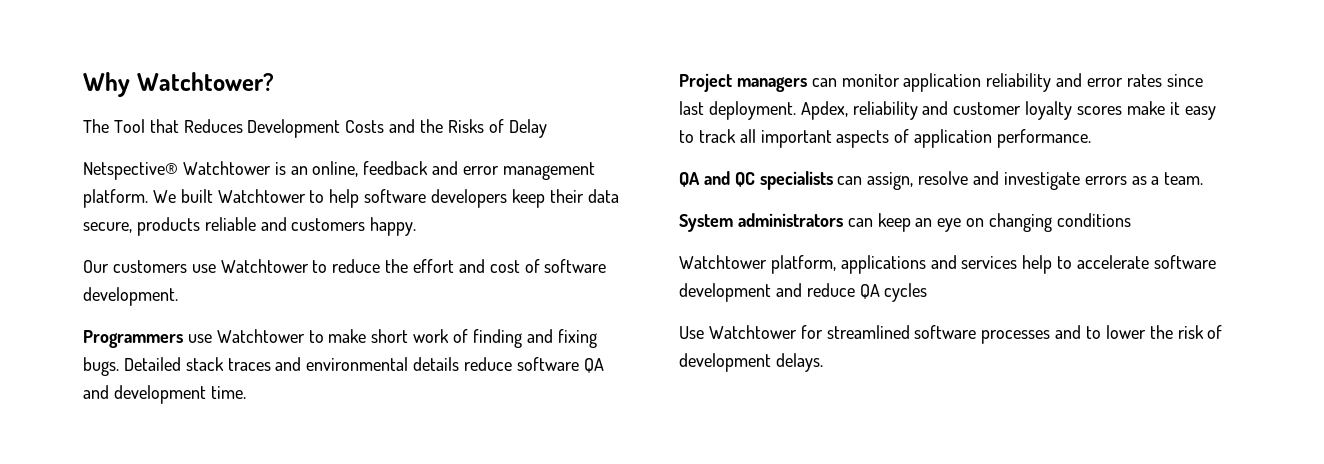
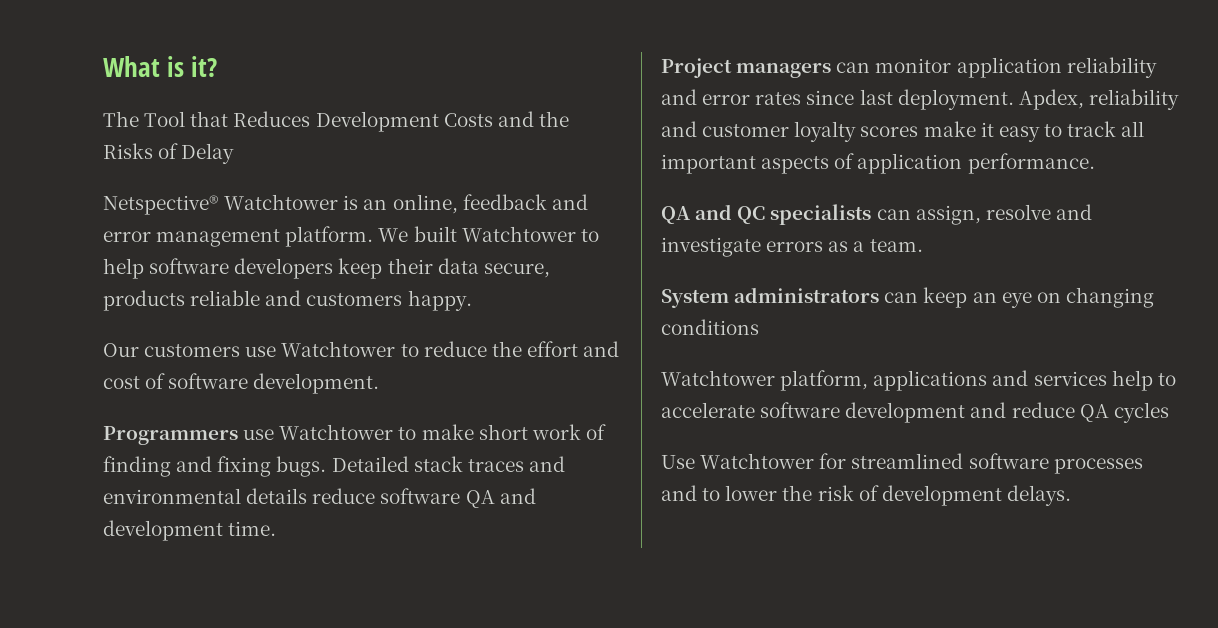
- Why Watchtower?
+ What is it?

